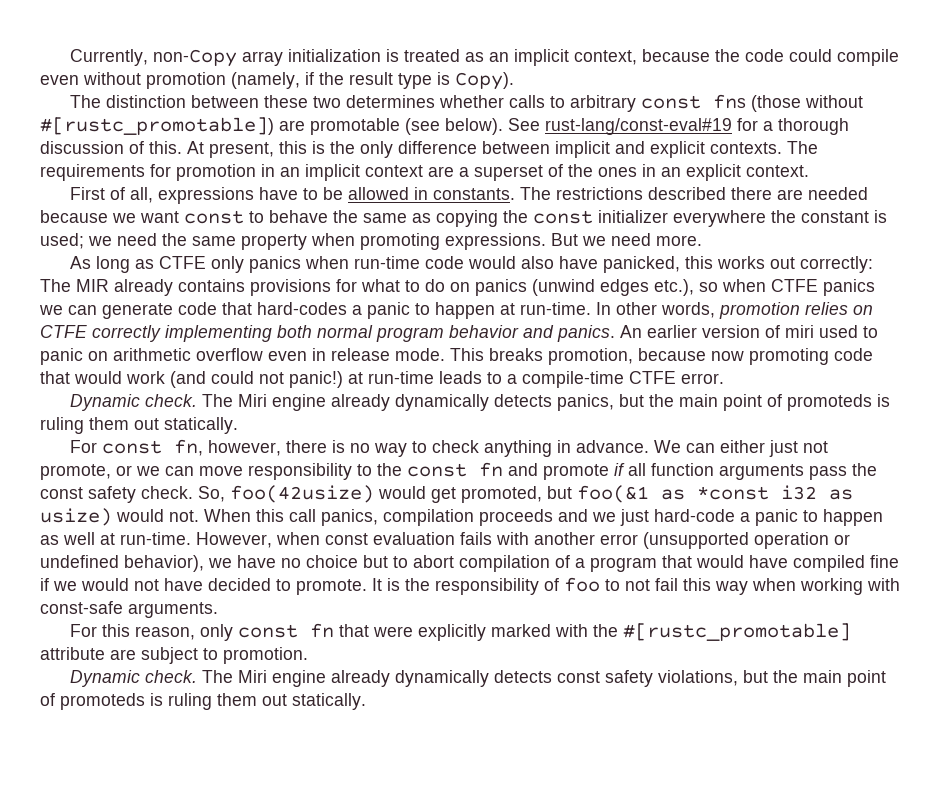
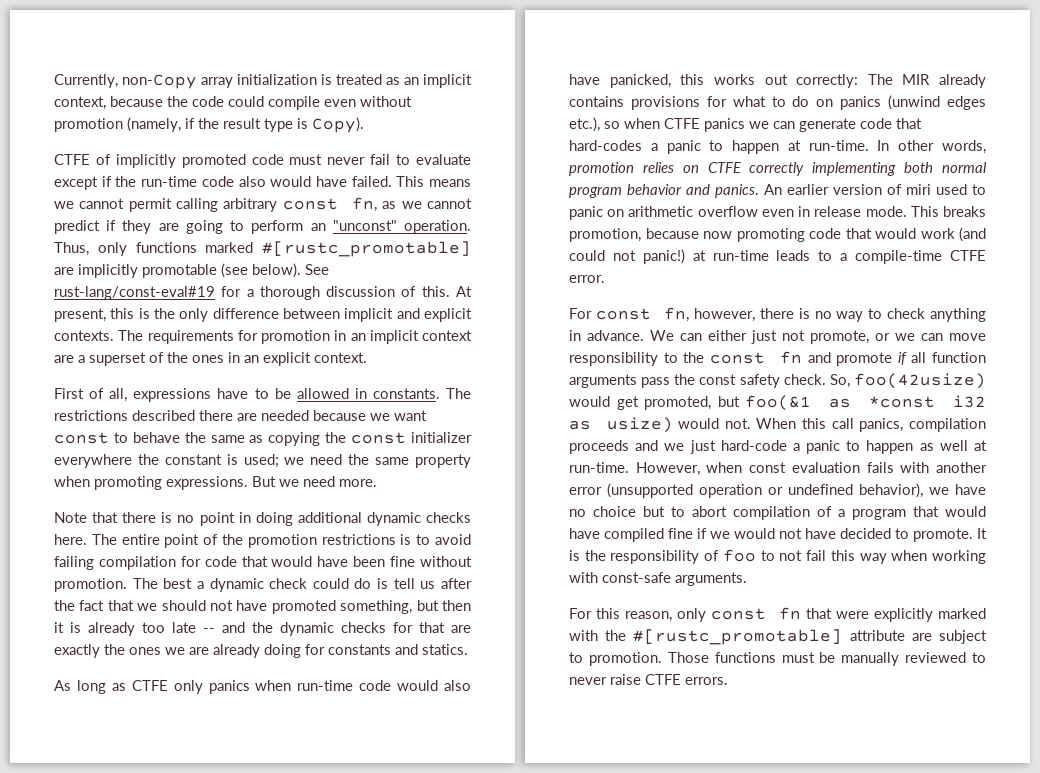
- The distinction between these two determines whether calls to arbitrary const fns (those without #[rustc_promotable]) are promotable (see below).
+ CTFE of implicitly promoted code must never fail to evaluate except if the run-time code also would have failed. This means we cannot permit calling arbitrary const fn, as we cannot predict if they are going to perform an "unconst" operation. Thus, only functions marked #[rustc_promotable] are implicitly promotable (see below).
+ Note that there is no point in doing additional dynamic checks here. The entire point of the promotion restrictions is to avoid failing compilation for code that would have been fine without promotion. The best a dynamic check could do is tell us after the fact that we should not have promoted something, but then it is already too late -- and the dynamic checks for that are exactly the ones we are already doing for constants and statics.
- Dynamic check. The Miri engine already dynamically detects panics, but the main point of promoteds is ruling them out statically.
- For this reason, only const fn that were explicitly marked with the #[rustc_promotable] attribute are subject to promotion.
- Dynamic check. The Miri engine already dynamically detects const safety violations, but the main point of promoteds is ruling them out statically.
+ For this reason, only const fn that were explicitly marked with the #[rustc_promotable] attribute are subject to promotion. Those functions must be manually reviewed to never raise CTFE errors.

